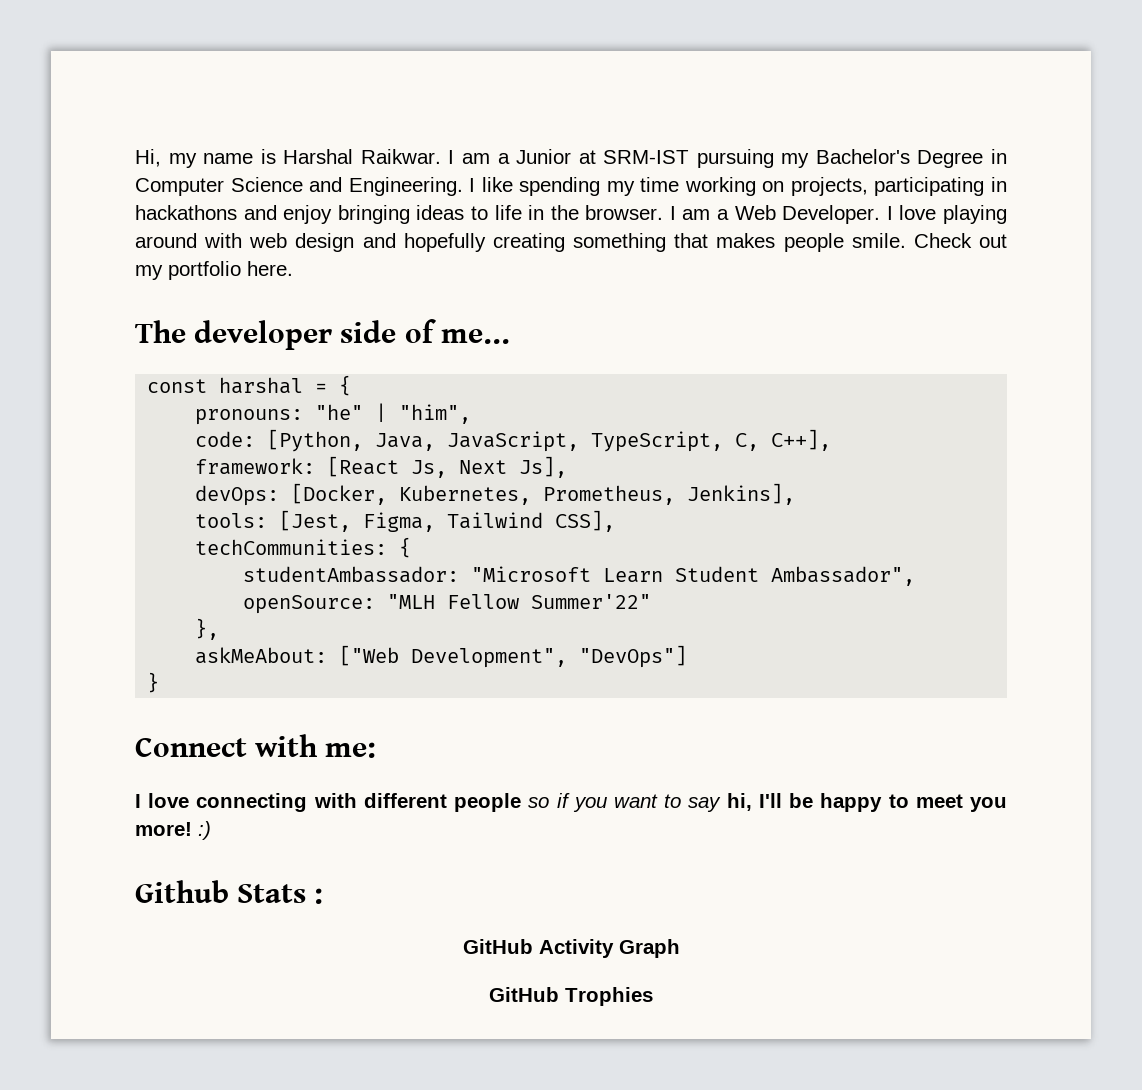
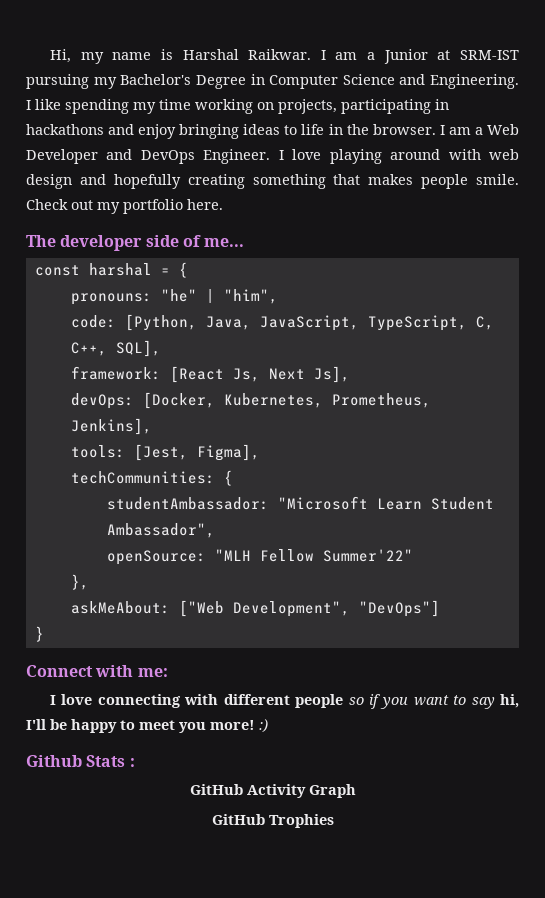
- I am a Web Developer.
+ I am a Web Developer and DevOps Engineer.
- code: [Python, Java, JavaScript, TypeScript, C, C++],
+ code: [Python, Java, JavaScript, TypeScript, C, C++, SQL],
- tools: [Jest, Figma, Tailwind CSS],
+ tools: [Jest, Figma],

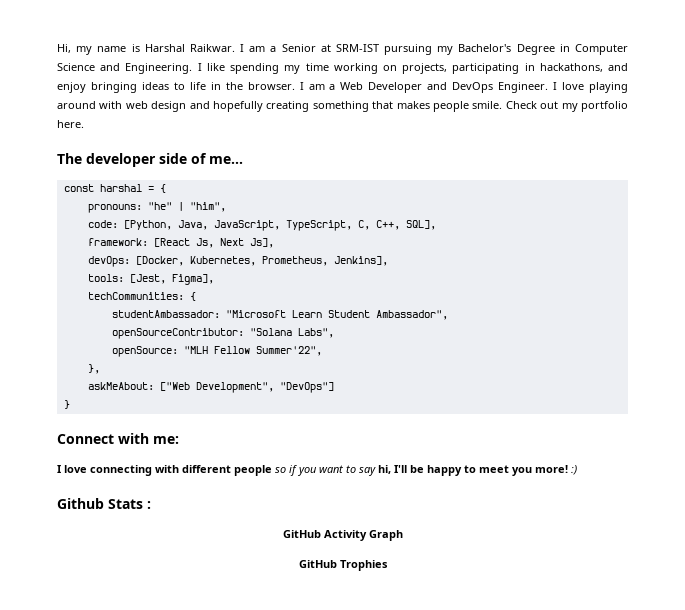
- I am a Junior at SRM-IST pursuing my Bachelor's Degree in Computer Science and Engineering.
+ I am a Senior at SRM-IST pursuing my Bachelor's Degree in Computer Science and Engineering.
- I like spending my time working on projects, participating in hackathons and enjoy bringing ideas to life in the browser.
+ I like spending my time working on projects, participating in hackathons, and enjoy bringing ideas to life in the browser.
+ openSourceContributor: "Solana Labs",
- openSource: "MLH Fellow Summer'22"
+ openSource: "MLH Fellow Summer'22",

